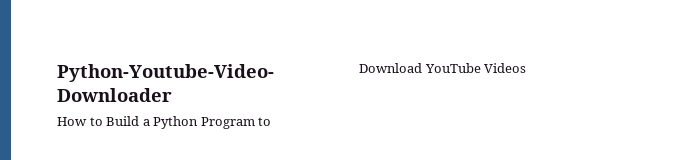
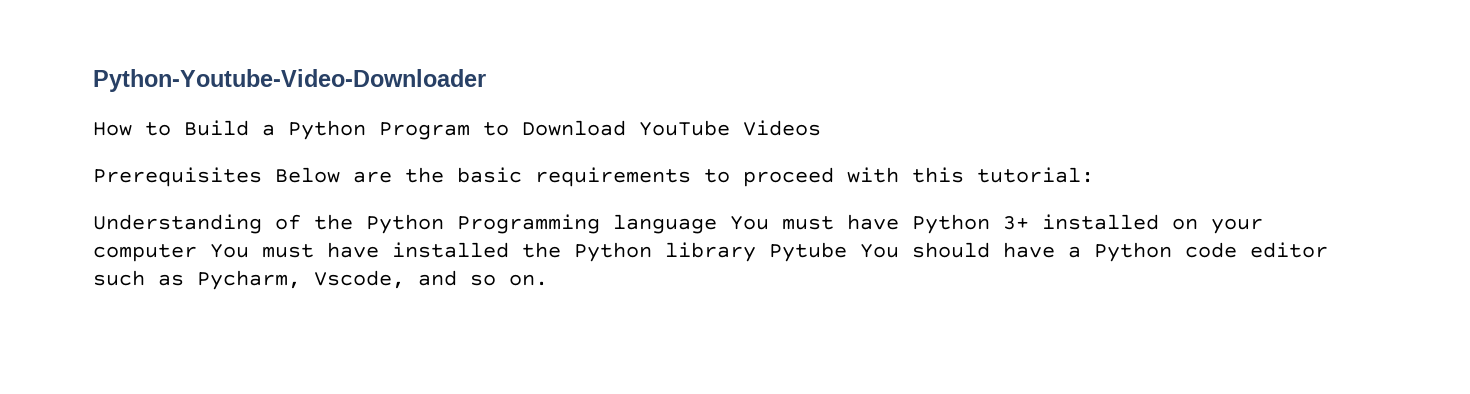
+ Prerequisites Below are the basic requirements to proceed with this tutorial:
+ Understanding of the Python Programming language You must have Python 3+ installed on your computer You must have installed the Python library Pytube You should have a Python code editor such as Pycharm, Vscode, and so on.

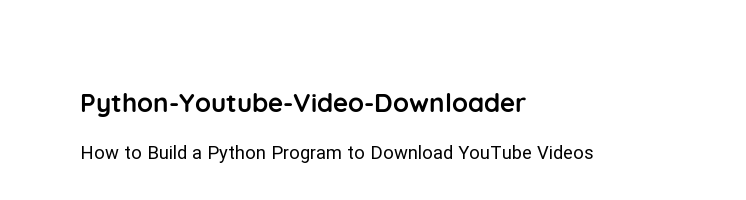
- Prerequisites Below are the basic requirements to proceed with this tutorial:
- Understanding of the Python Programming language You must have Python 3+ installed on your computer You must have installed the Python library Pytube You should have a Python code editor such as Pycharm, Vscode, and so on.

